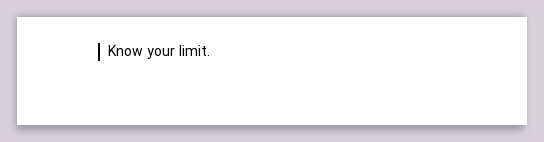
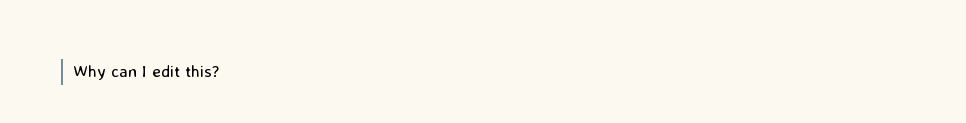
- Know your limit.
+ Why can I edit this?

